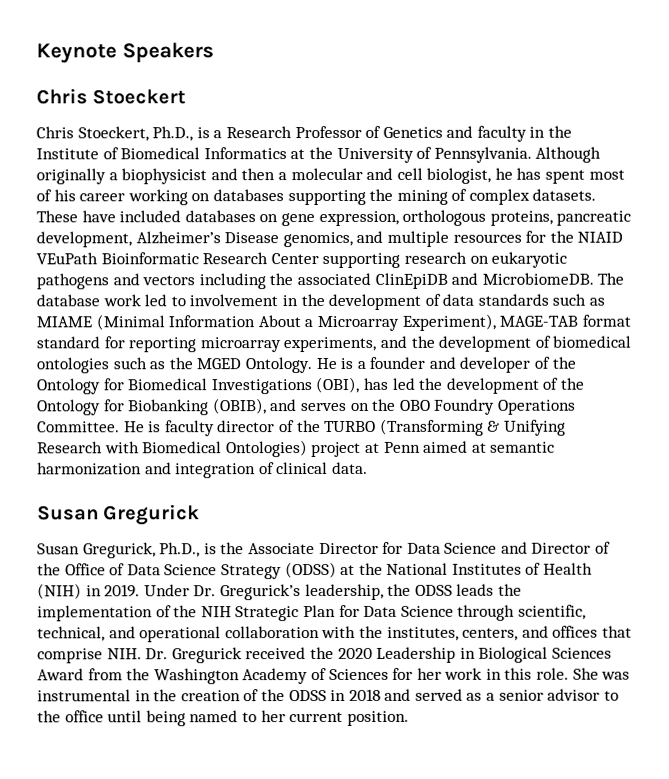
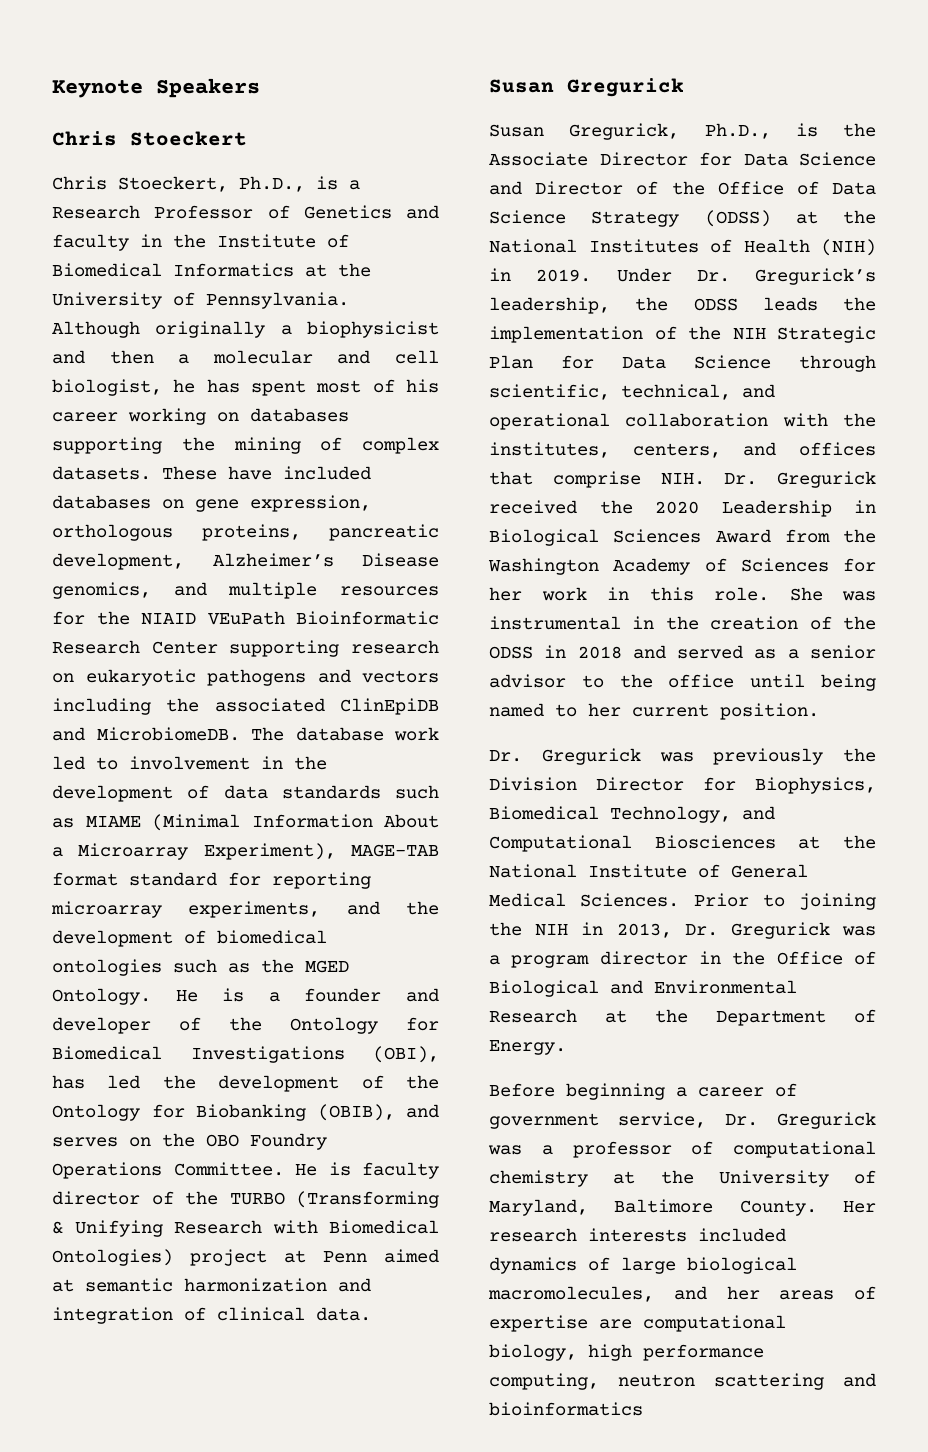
+ Dr. Gregurick was previously the Division Director for Biophysics, Biomedical Technology, and Computational Biosciences at the National Institute of General Medical Sciences. Prior to joining the NIH in 2013, Dr. Gregurick was a program director in the Office of Biological and Environmental Research at the Department of Energy.
+ Before beginning a career of government service, Dr. Gregurick was a professor of computational chemistry at the University of Maryland, Baltimore County. Her research interests included dynamics of large biological macromolecules, and her areas of expertise are computational biology, high performance computing, neutron scattering and bioinformatics

